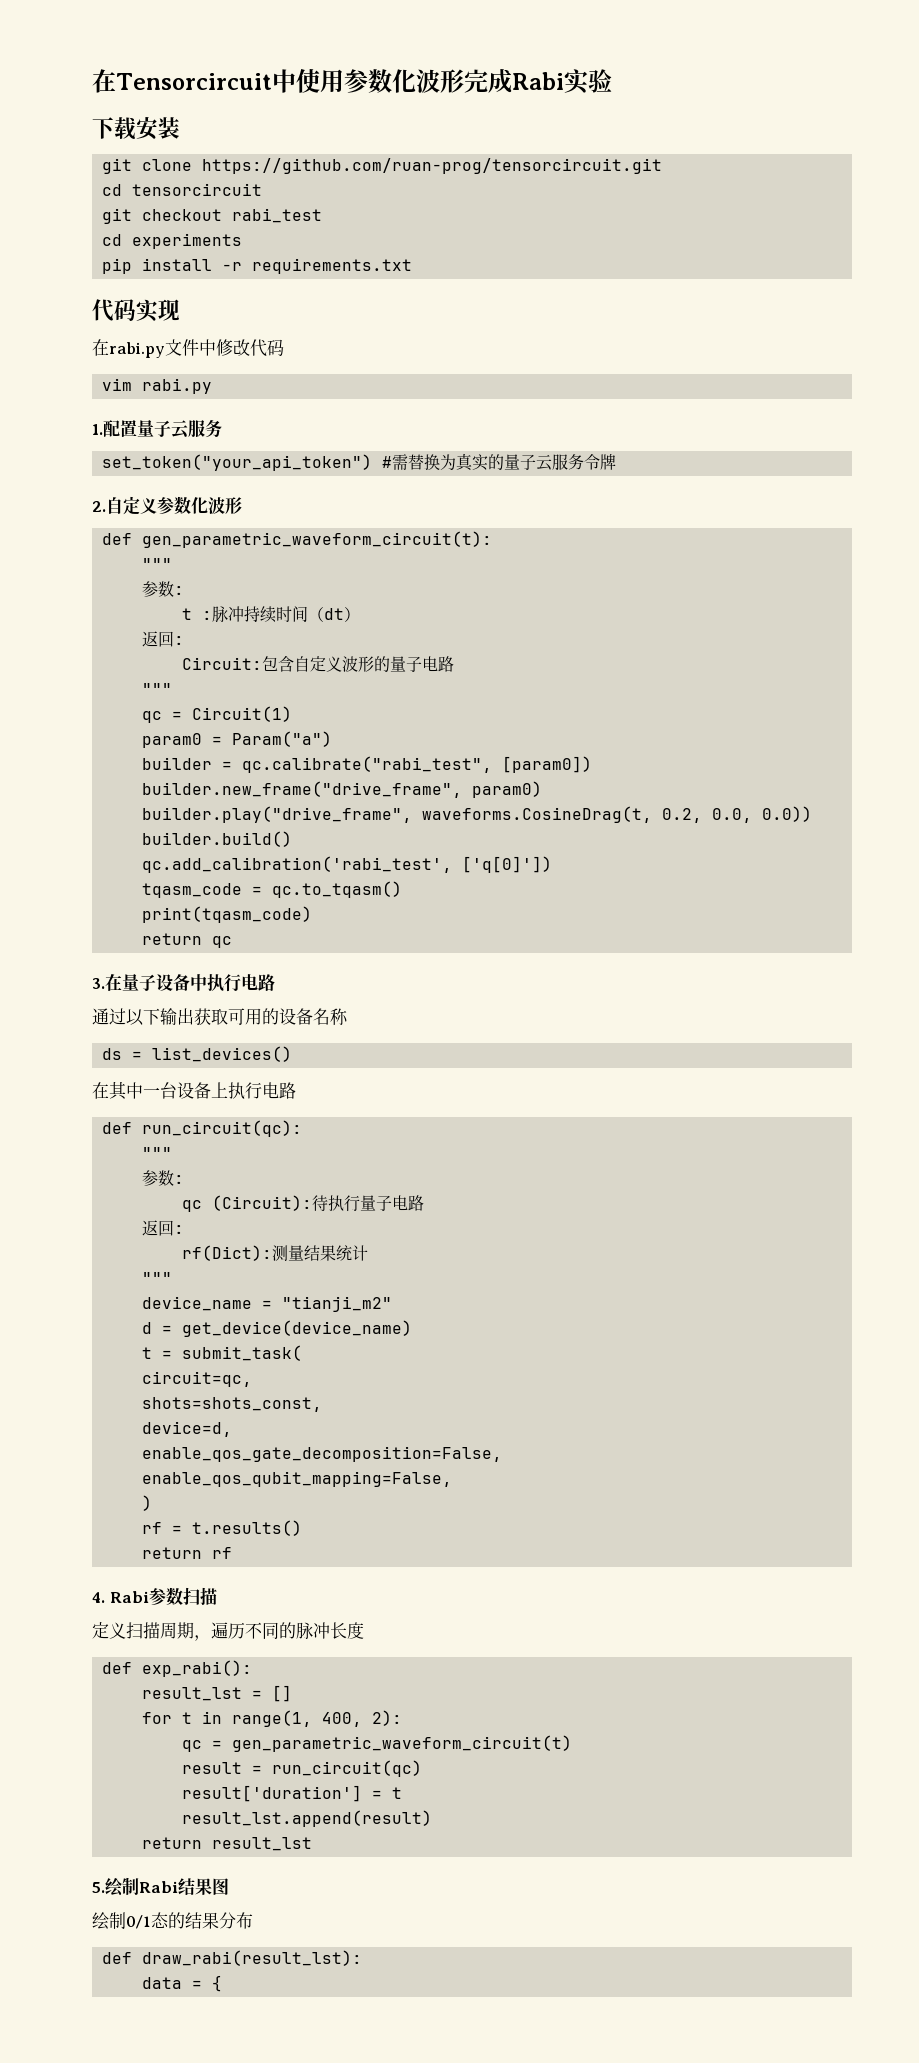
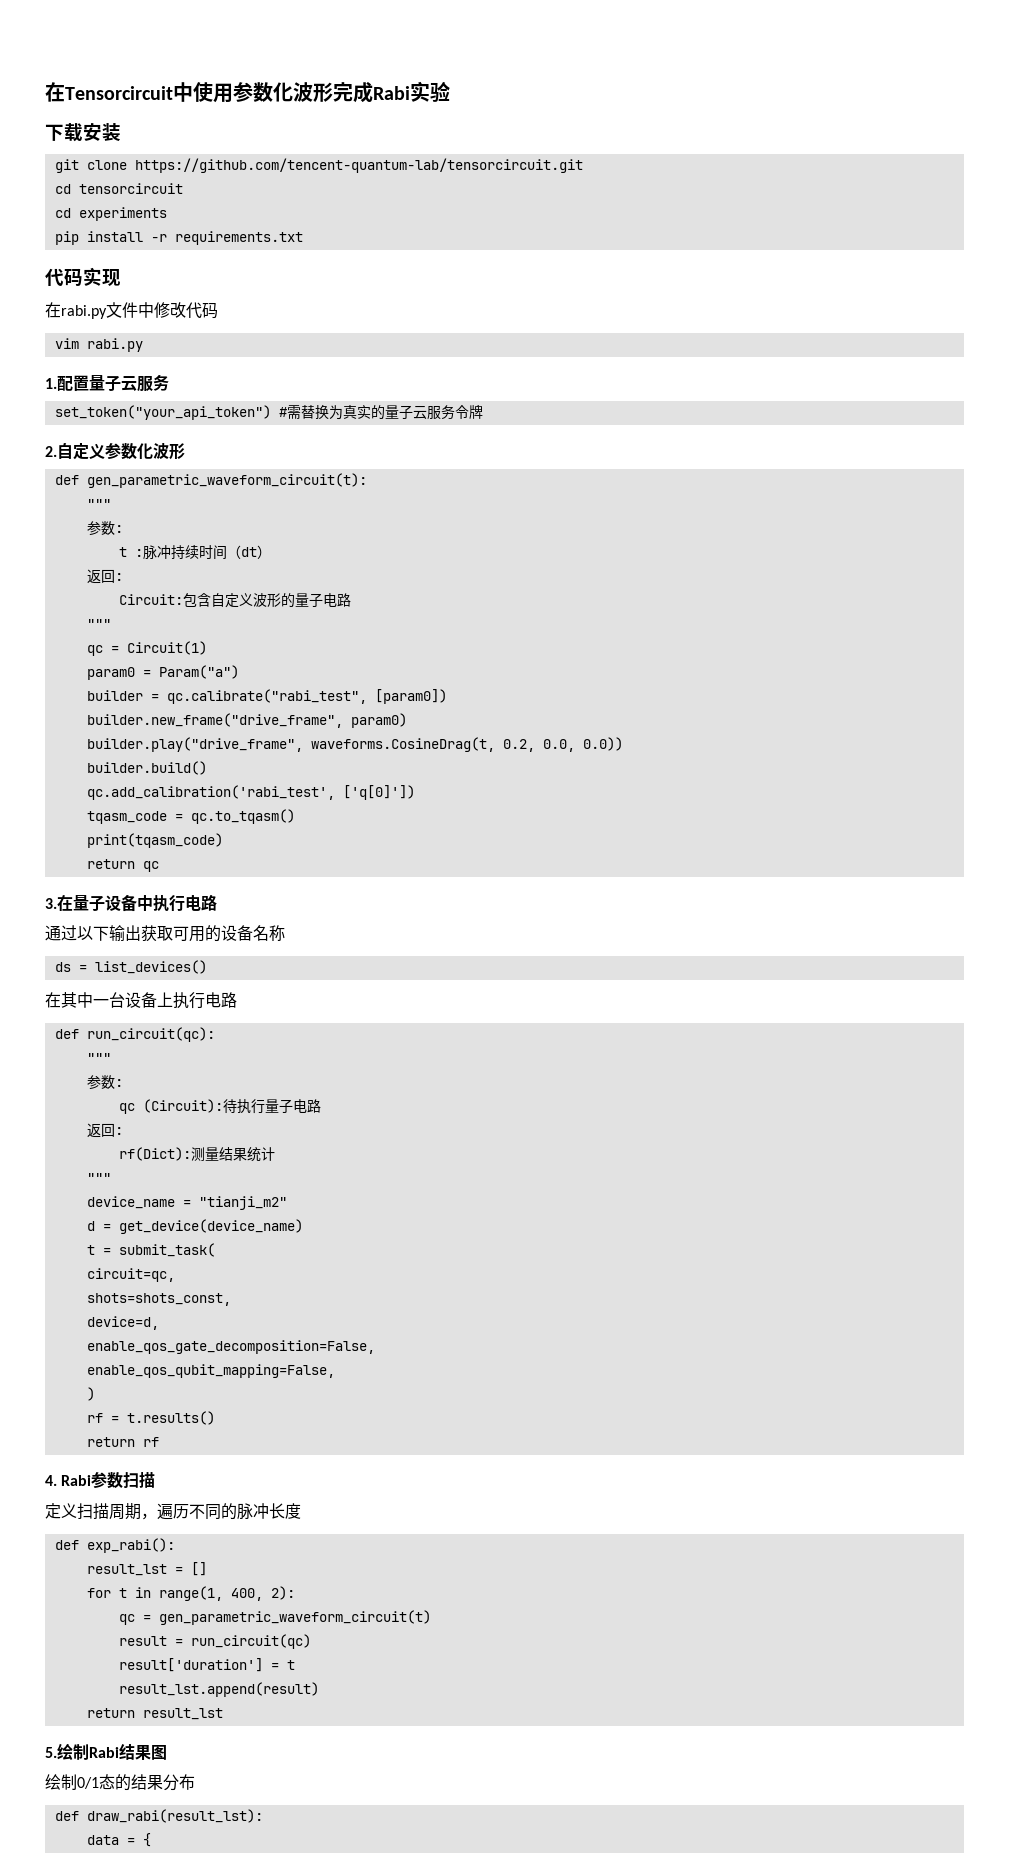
- git clone https://github.com/ruan-prog/tensorcircuit.git
+ git clone https://github.com/tencent-quantum-lab/tensorcircuit.git
- git checkout rabi_test

